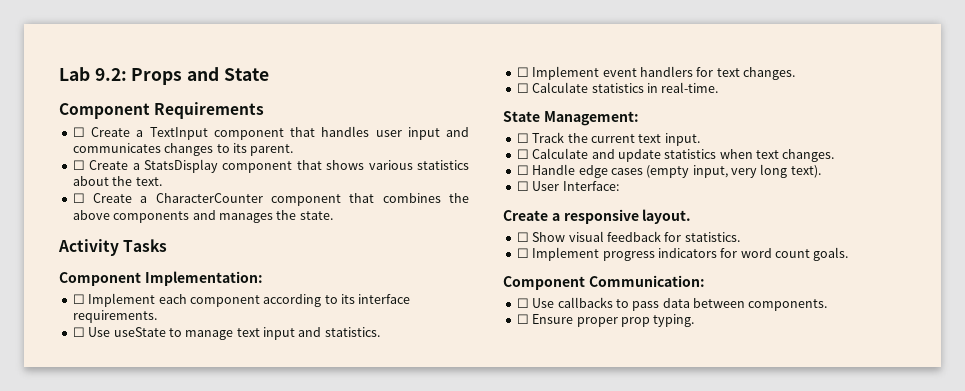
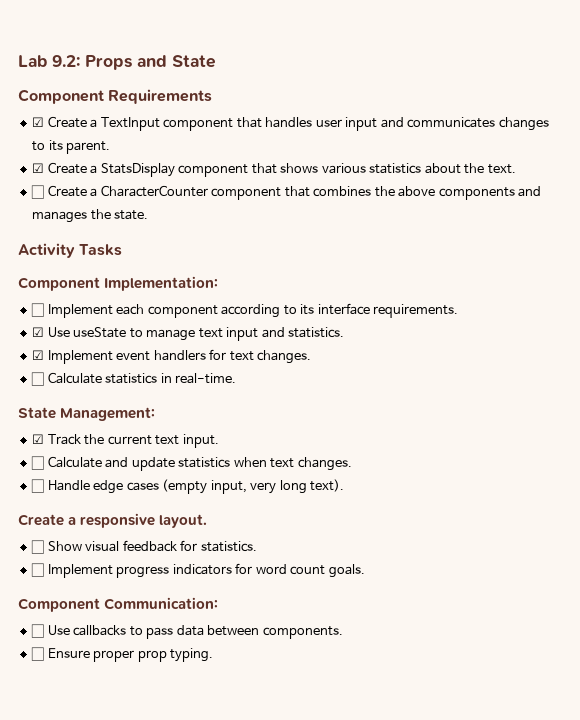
- ☐ Create a TextInput component that handles user input and communicates changes to its parent.
+ ☑ Create a TextInput component that handles user input and communicates changes to its parent.
- ☐ Create a StatsDisplay component that shows various statistics about the text.
+ ☑ Create a StatsDisplay component that shows various statistics about the text.
- ☐ Use useState to manage text input and statistics.
+ ☑ Use useState to manage text input and statistics.
- ☐ Implement event handlers for text changes.
+ ☑ Implement event handlers for text changes.
- ☐ Track the current text input.
+ ☑ Track the current text input.
- ☐ User Interface:

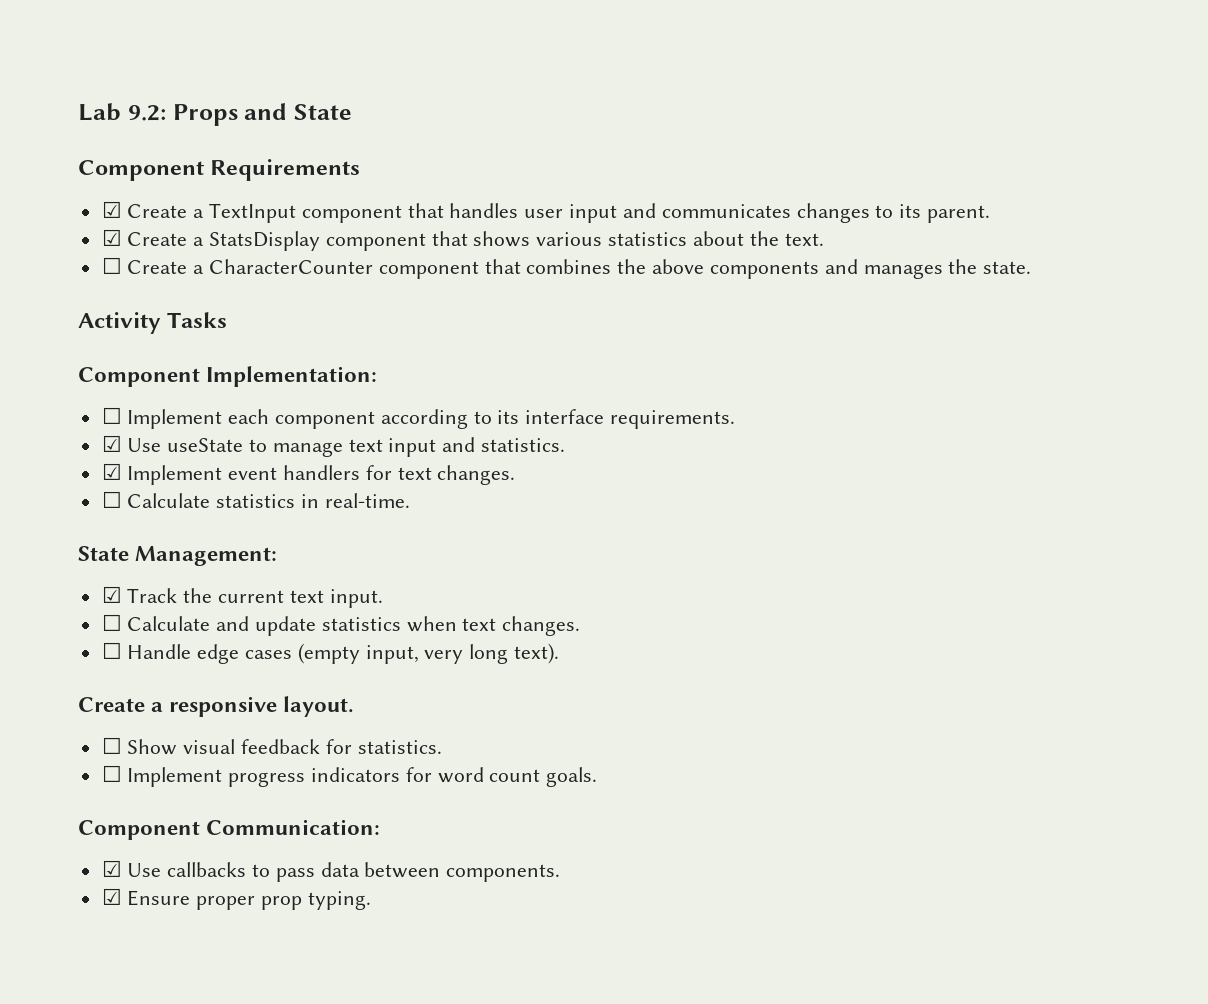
- ☐ Use callbacks to pass data between components.
+ ☑ Use callbacks to pass data between components.
- ☐ Ensure proper prop typing.
+ ☑ Ensure proper prop typing.

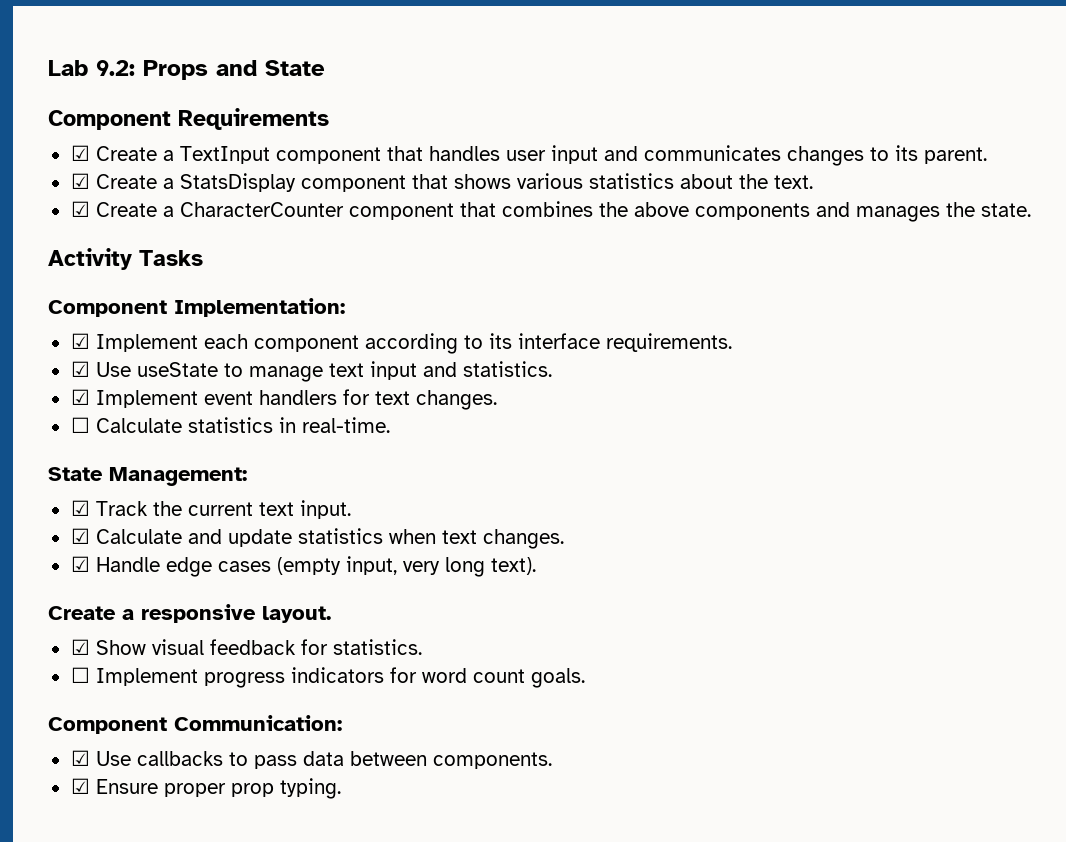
- ☐ Create a CharacterCounter component that combines the above components and manages the state.
+ ☑ Create a CharacterCounter component that combines the above components and manages the state.
- ☐ Implement each component according to its interface requirements.
+ ☑ Implement each component according to its interface requirements.
- ☐ Calculate and update statistics when text changes.
+ ☑ Calculate and update statistics when text changes.
- ☐ Handle edge cases (empty input, very long text).
+ ☑ Handle edge cases (empty input, very long text).
- ☐ Show visual feedback for statistics.
+ ☑ Show visual feedback for statistics.

